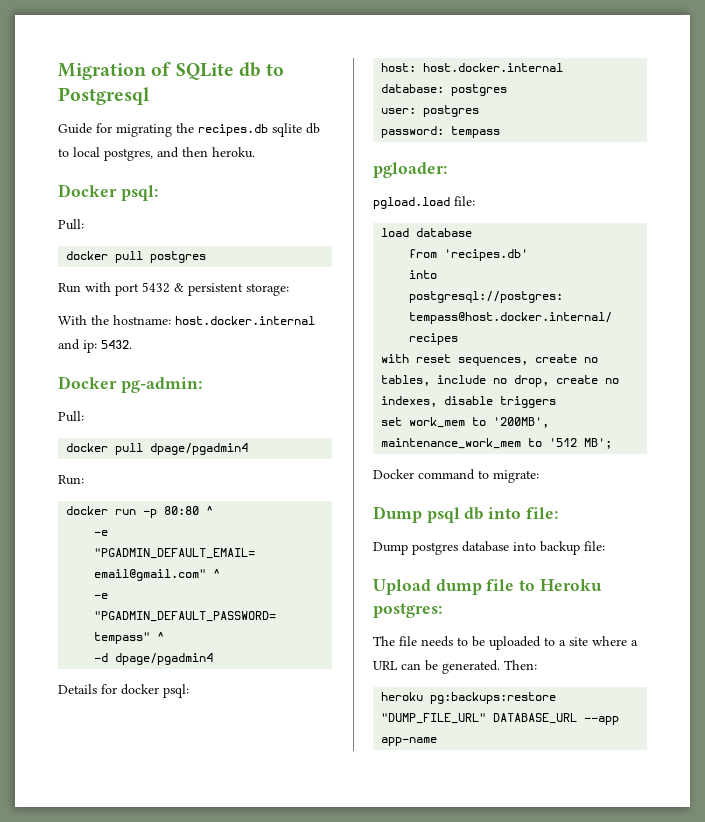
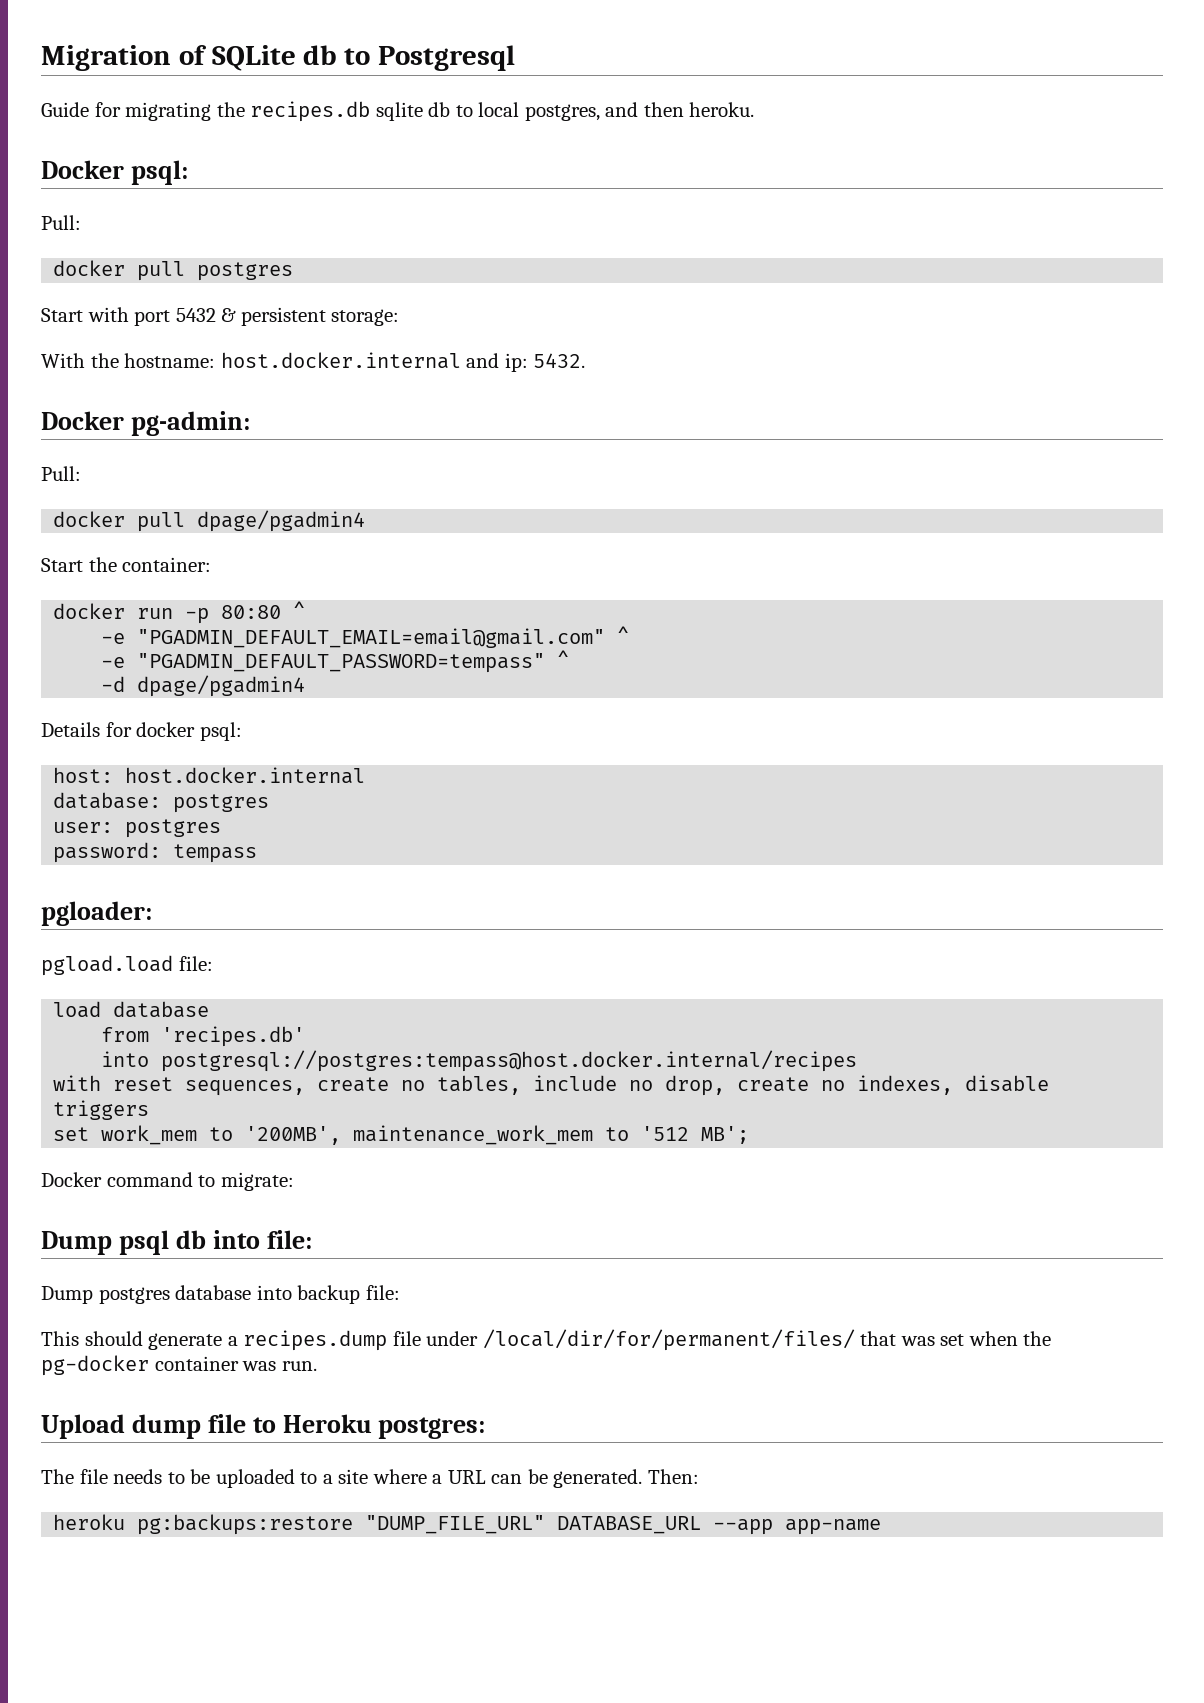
- Run with port 5432 & persistent storage:
+ Start with port 5432 & persistent storage:
- Run:
+ Start the container:
+ This should generate a recipes.dump file under /local/dir/for/permanent/files/ that was set when the pg-docker container was run.

